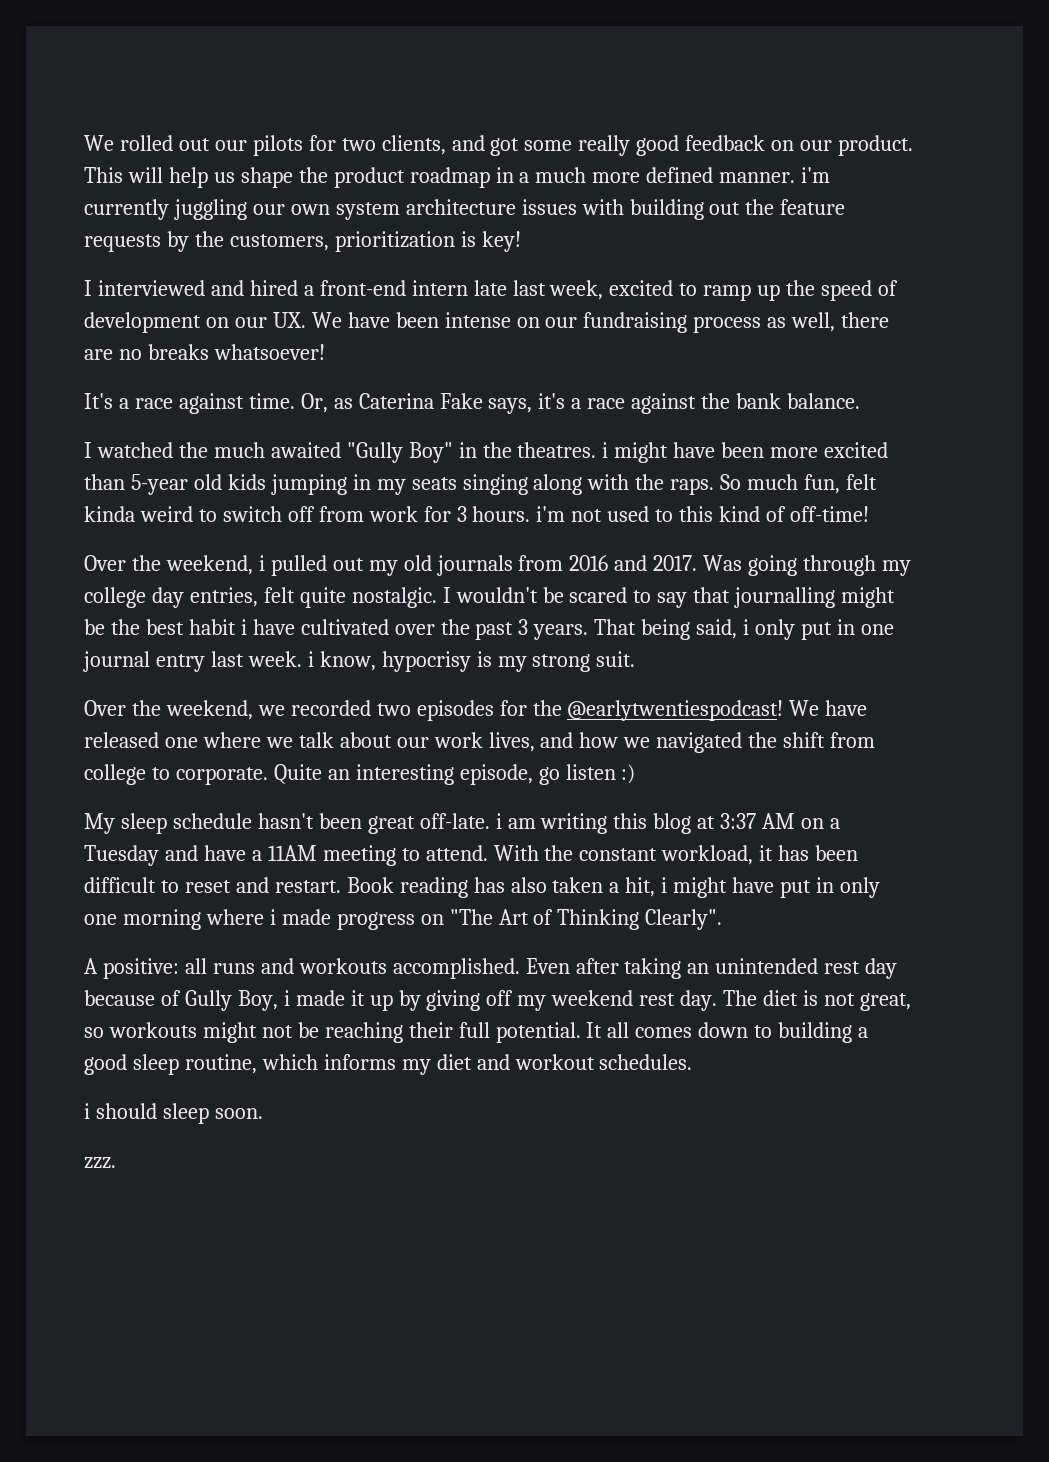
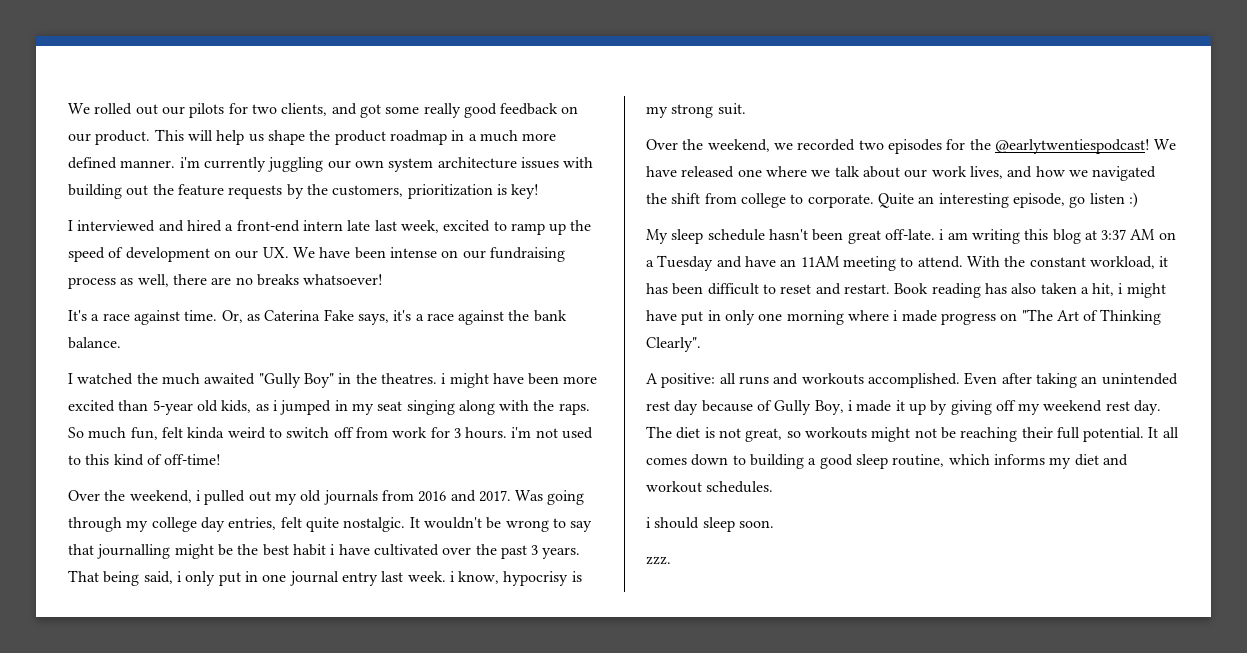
- I watched the much awaited "Gully Boy" in the theatres. i might have been more excited than 5-year old kids jumping in my seats singing along with the raps.
+ I watched the much awaited "Gully Boy" in the theatres. i might have been more excited than 5-year old kids, as i jumped in my seat singing along with the raps.
- I wouldn't be scared to say that journalling might be the best habit i have cultivated over the past 3 years.
+ It wouldn't be wrong to say that journalling might be the best habit i have cultivated over the past 3 years.
- My sleep schedule hasn't been great off-late. i am writing this blog at 3:37 AM on a Tuesday and have a 11AM meeting to attend.
+ My sleep schedule hasn't been great off-late. i am writing this blog at 3:37 AM on a Tuesday and have an 11AM meeting to attend.

